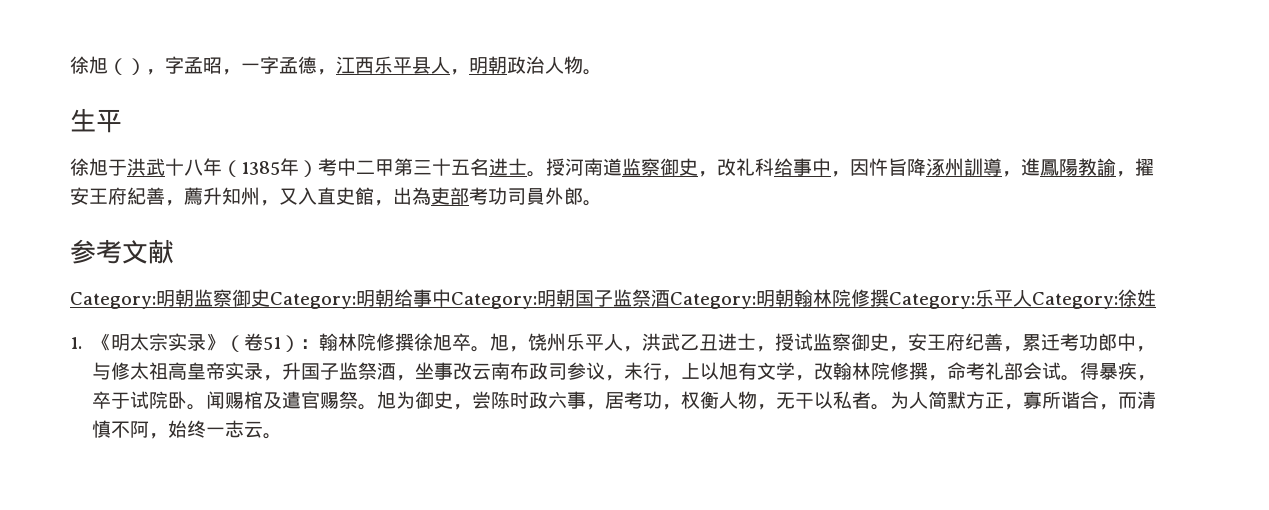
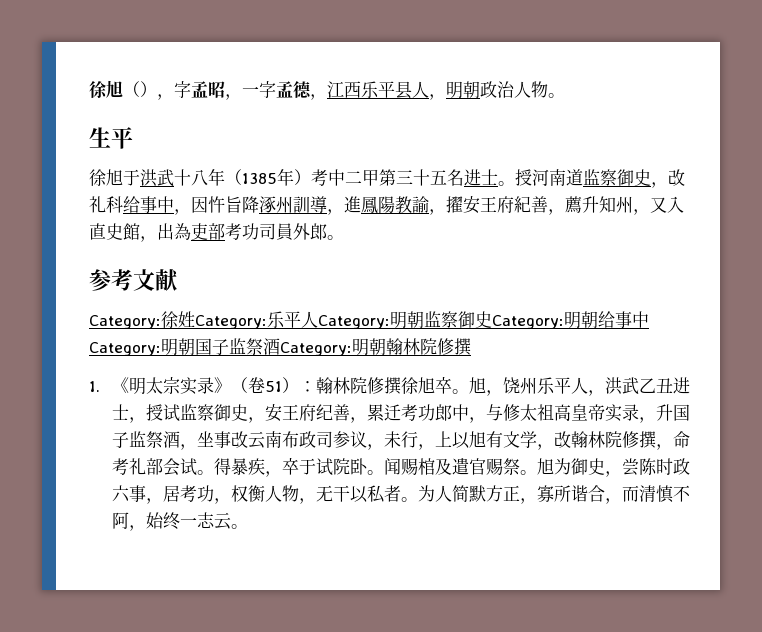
- Category:明朝监察御史Category:明朝给事中Category:明朝国子监祭酒Category:明朝翰林院修撰Category:乐平人Category:徐姓
+ Category:徐姓Category:乐平人Category:明朝监察御史Category:明朝给事中Category:明朝国子监祭酒Category:明朝翰林院修撰

